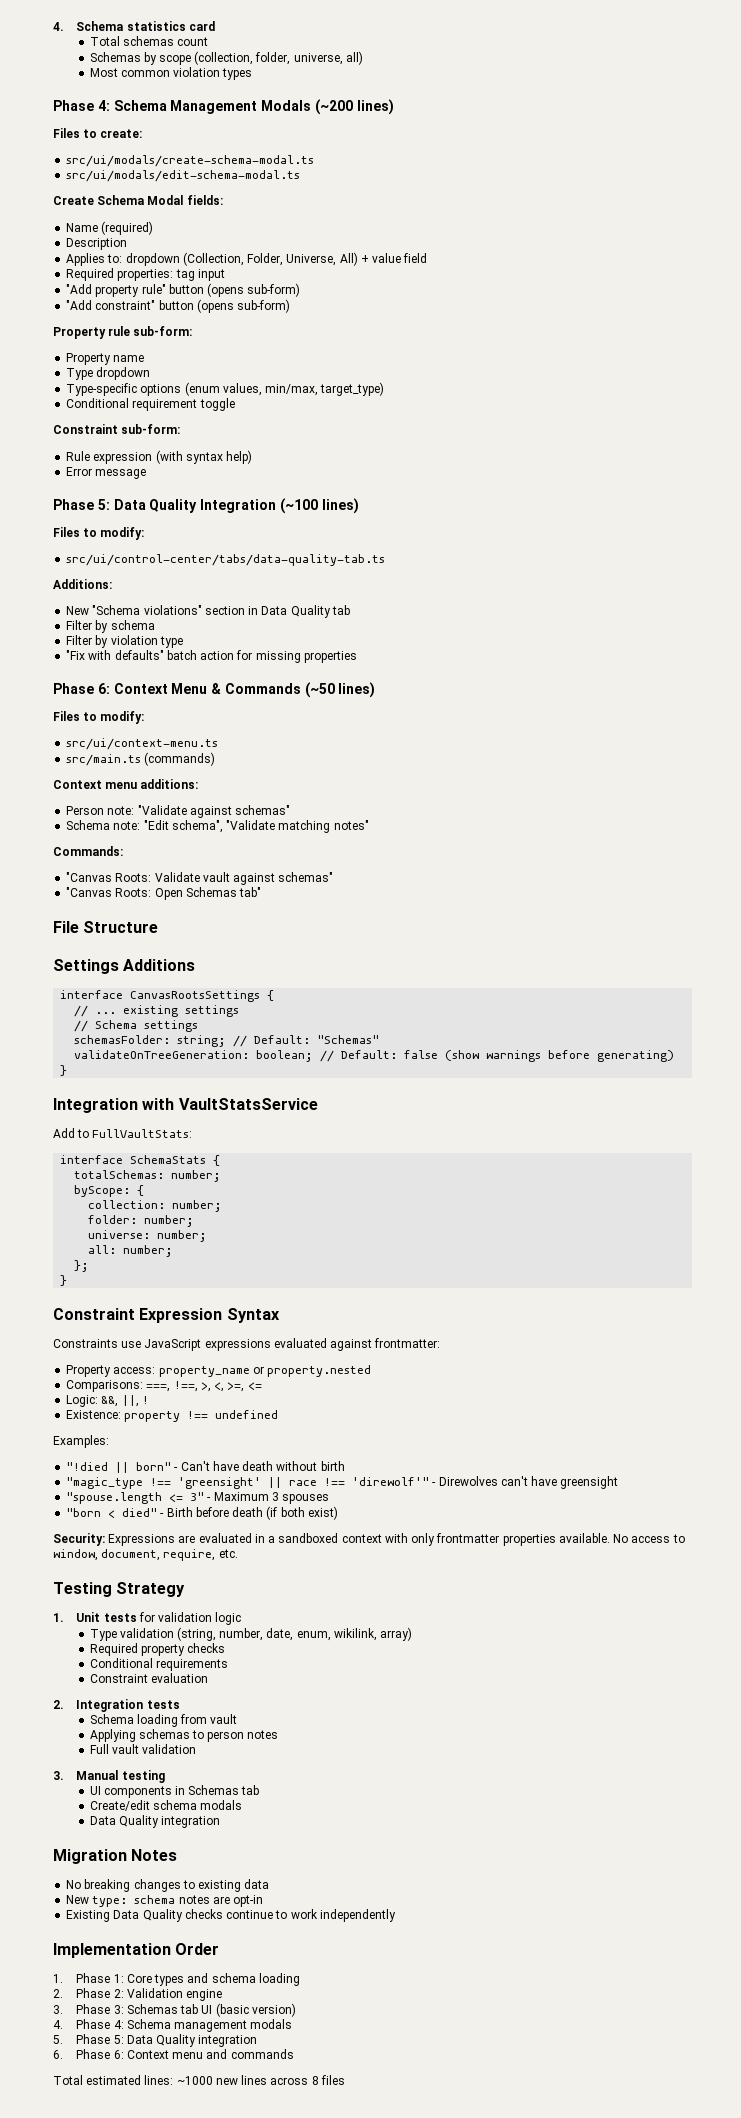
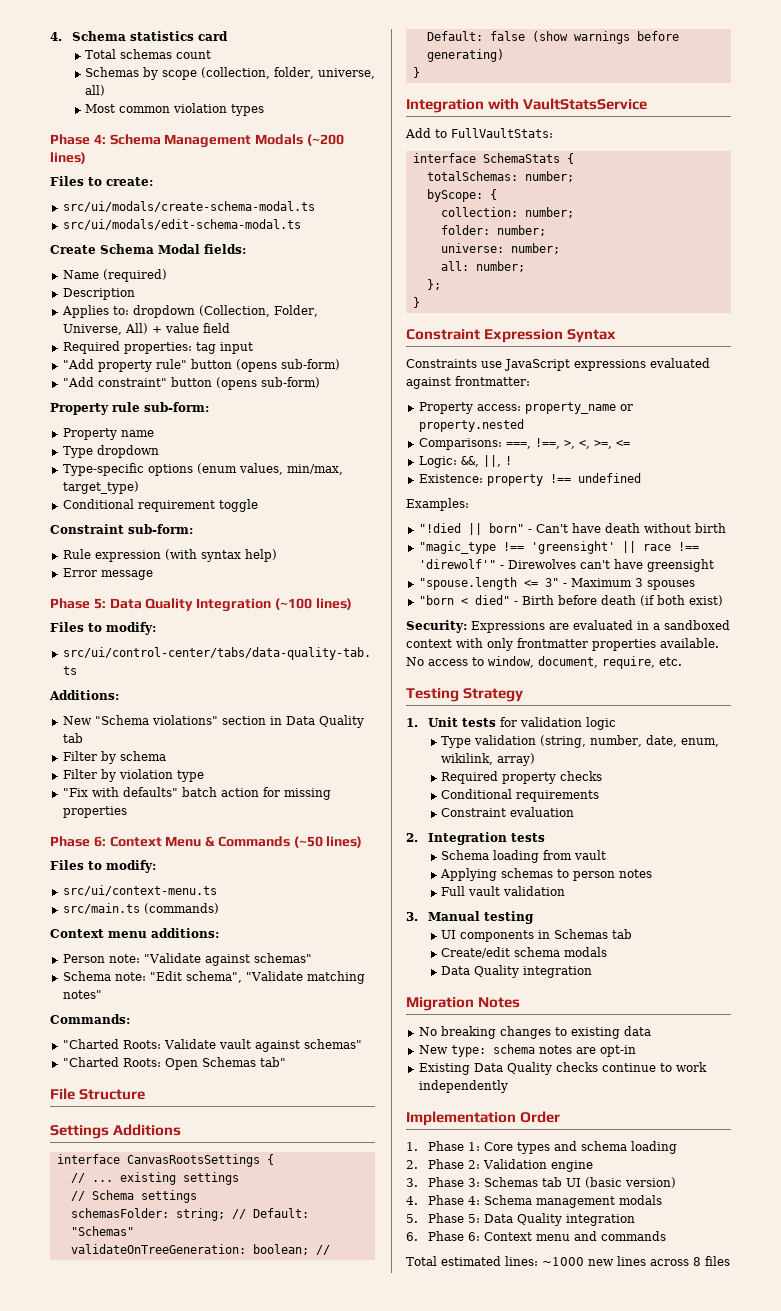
- "Canvas Roots: Validate vault against schemas"
+ "Charted Roots: Validate vault against schemas"
- "Canvas Roots: Open Schemas tab"
+ "Charted Roots: Open Schemas tab"

